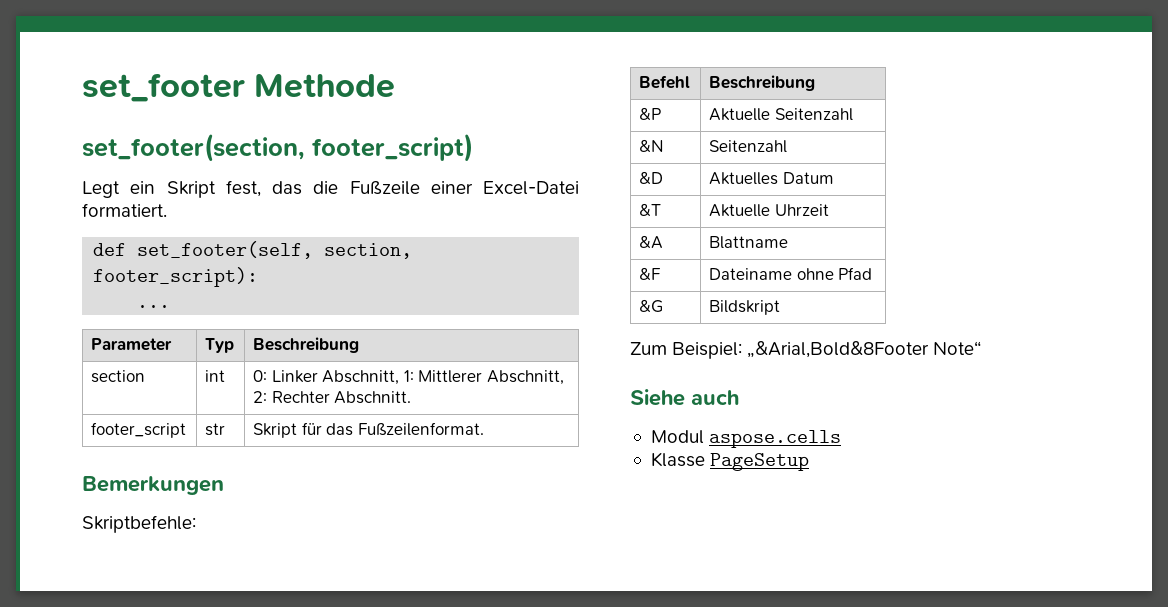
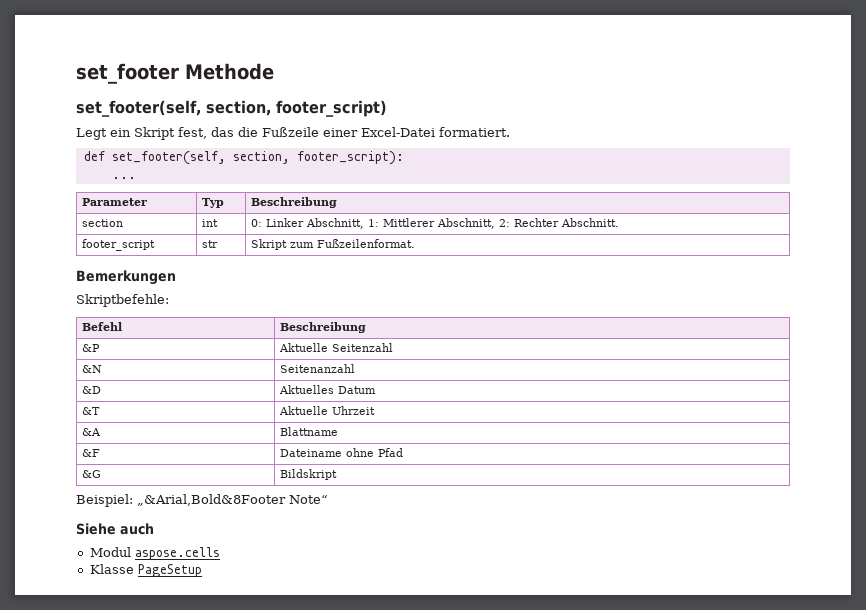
- set_footer(section, footer_script)
+ set_footer(self, section, footer_script)
- footer_script | str | Skript für das Fußzeilenformat.
+ footer_script | str | Skript zum Fußzeilenformat.
- &N | Seitenzahl
+ &N | Seitenanzahl
- Zum Beispiel: „&Arial,Bold&8Footer Note“
+ Beispiel: „&Arial,Bold&8Footer Note“

